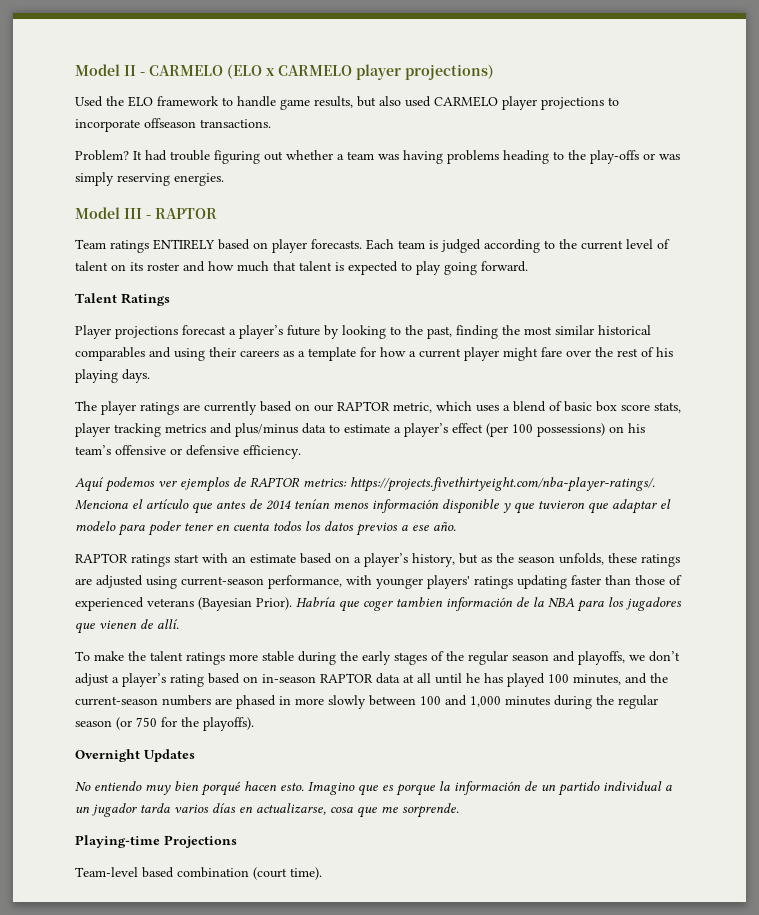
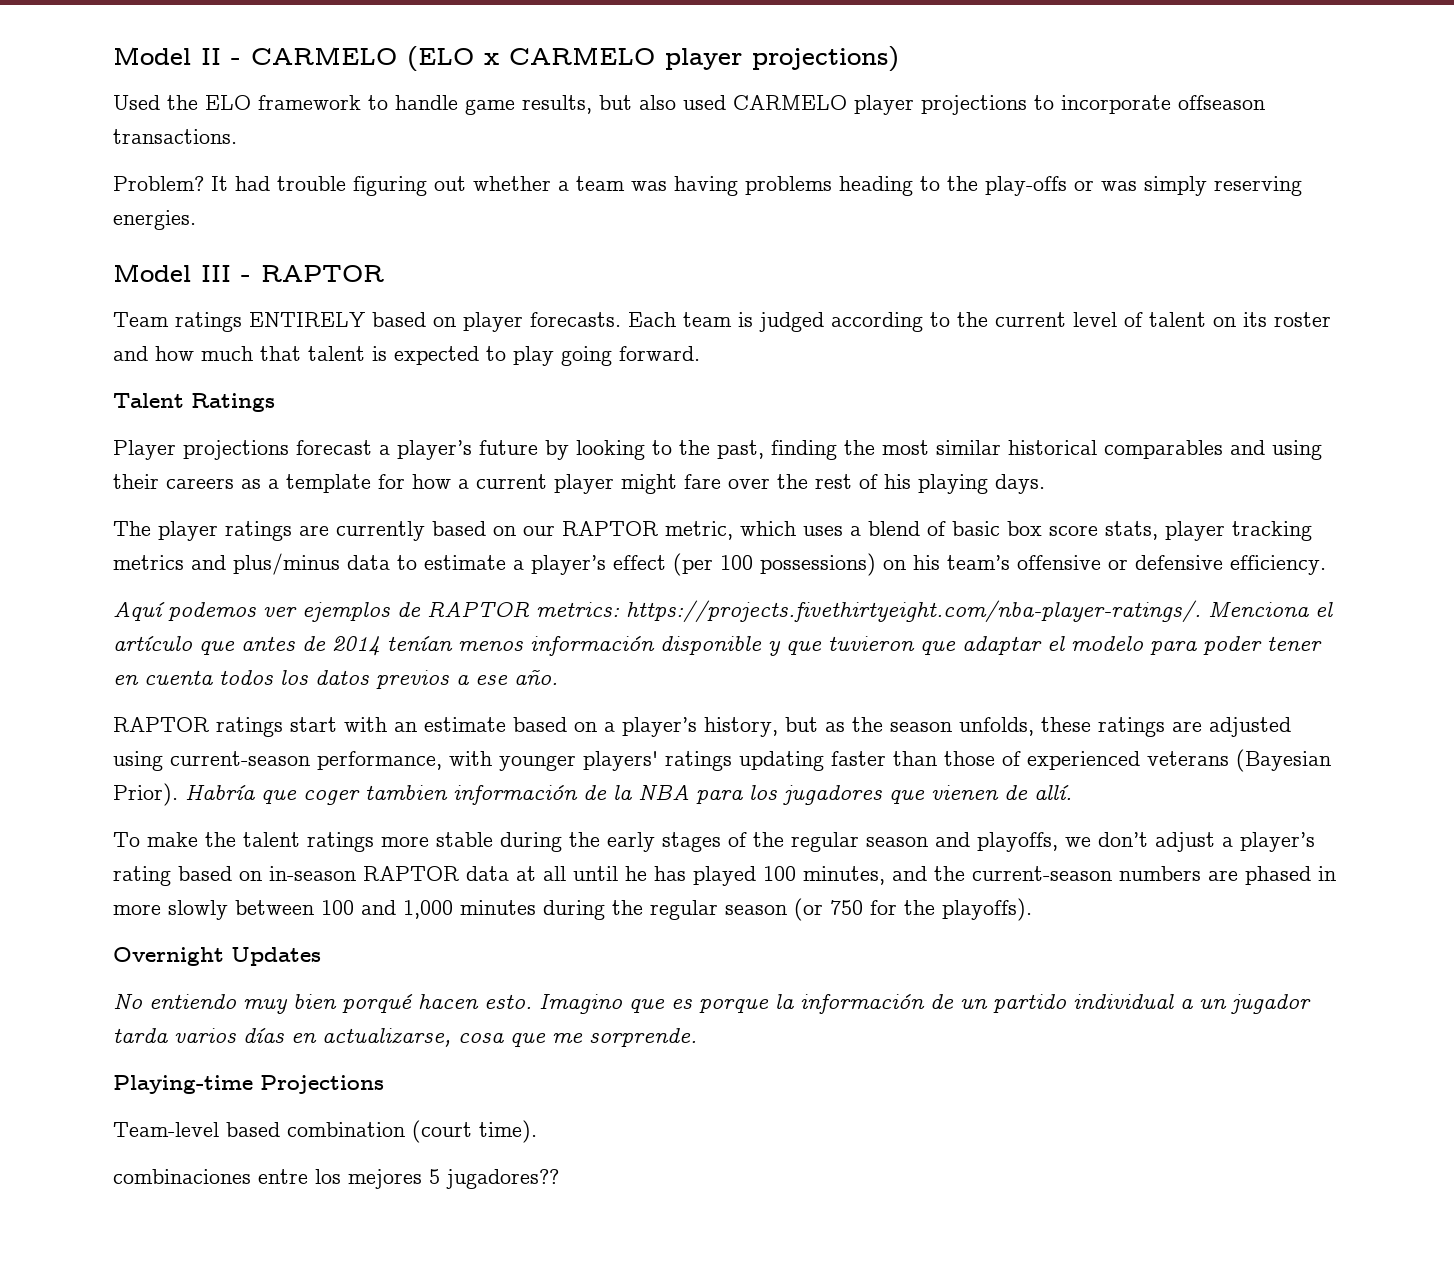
+ combinaciones entre los mejores 5 jugadores??

